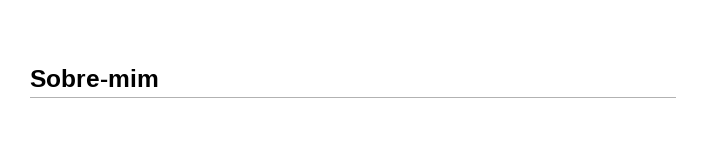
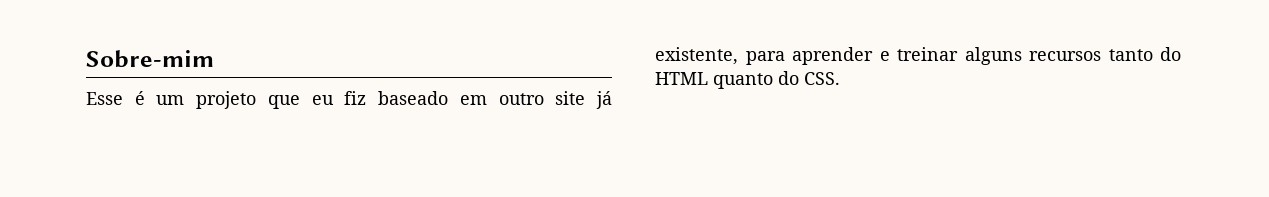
+ Esse é um projeto que eu fiz baseado em outro site já existente, para aprender e treinar alguns recursos tanto do HTML quanto do CSS.

